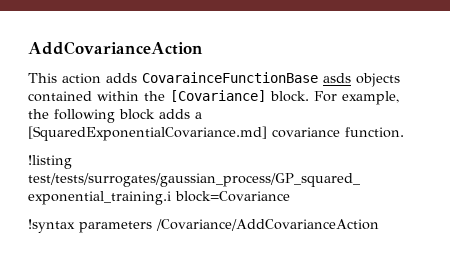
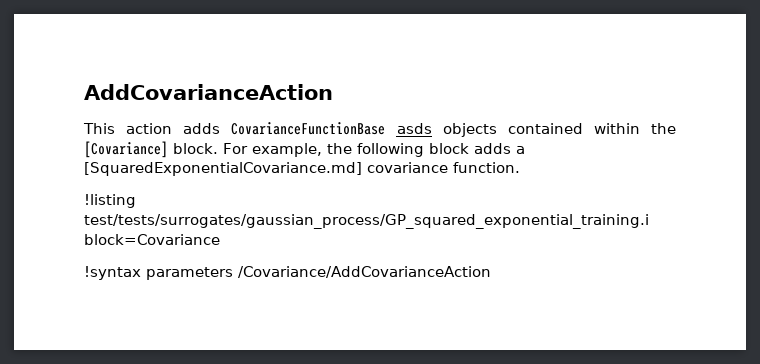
- This action adds CovarainceFunctionBase asds objects contained within the [Covariance] block.
+ This action adds CovarianceFunctionBase asds objects contained within the [Covariance] block.

